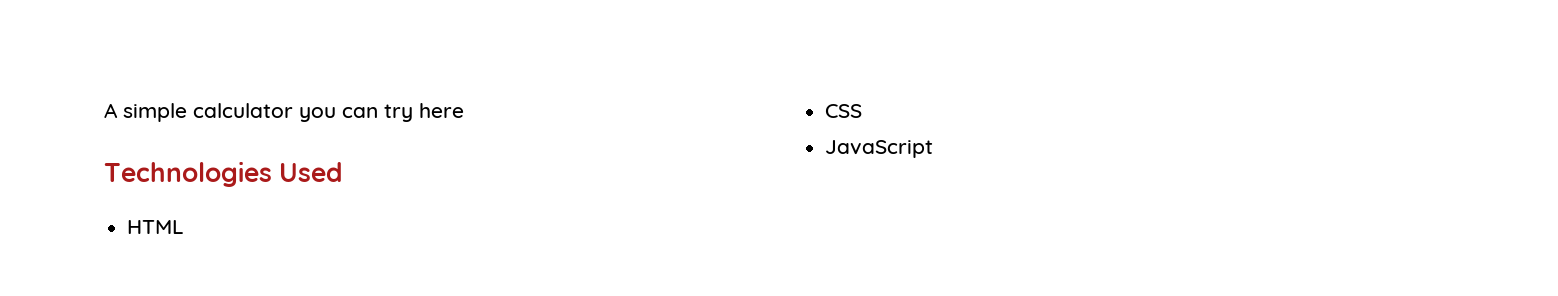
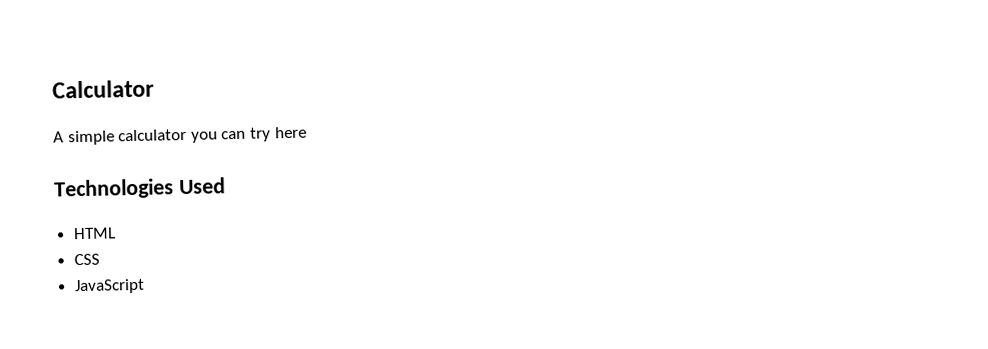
+ Calculator

